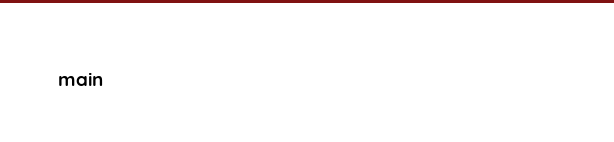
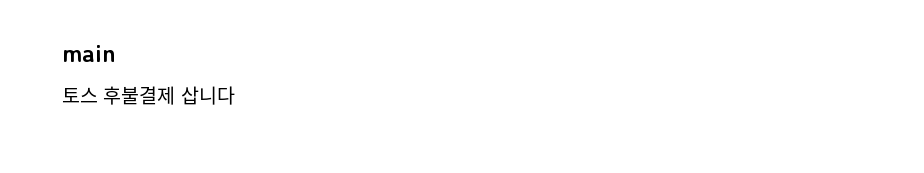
+ 토스 후불결제 삽니다

